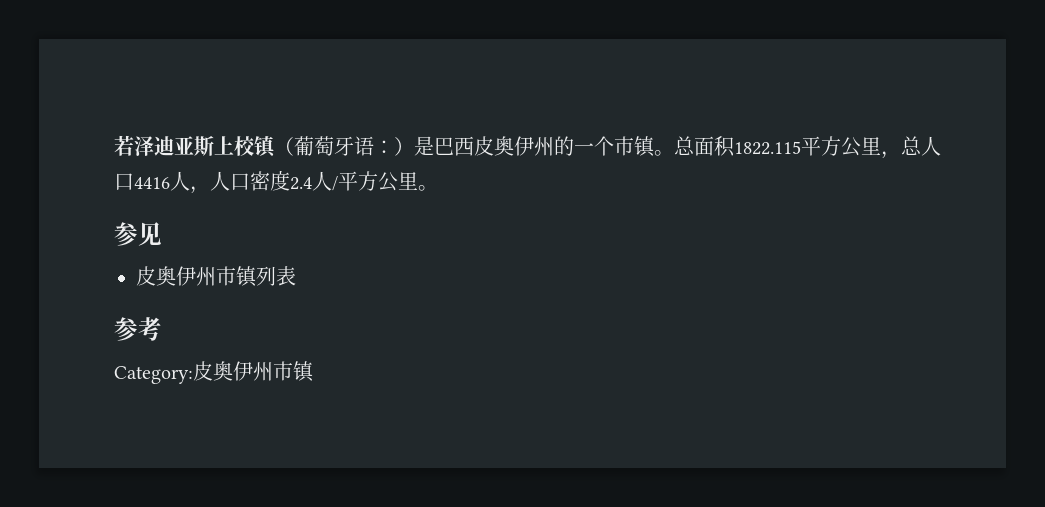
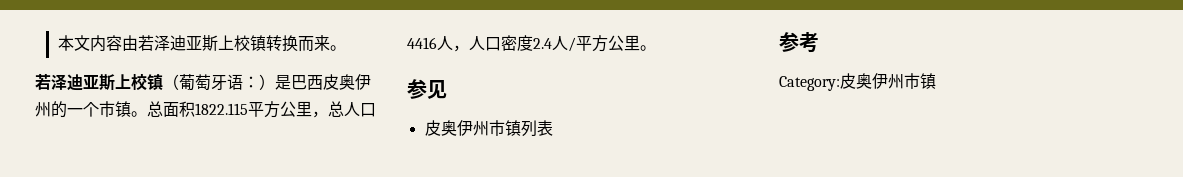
+ 本文内容由若泽迪亚斯上校镇转换而来。

